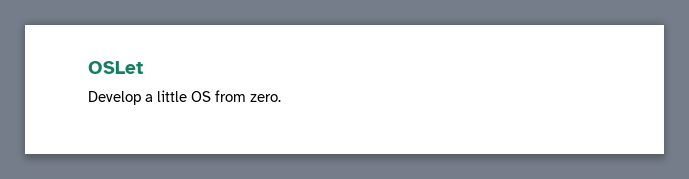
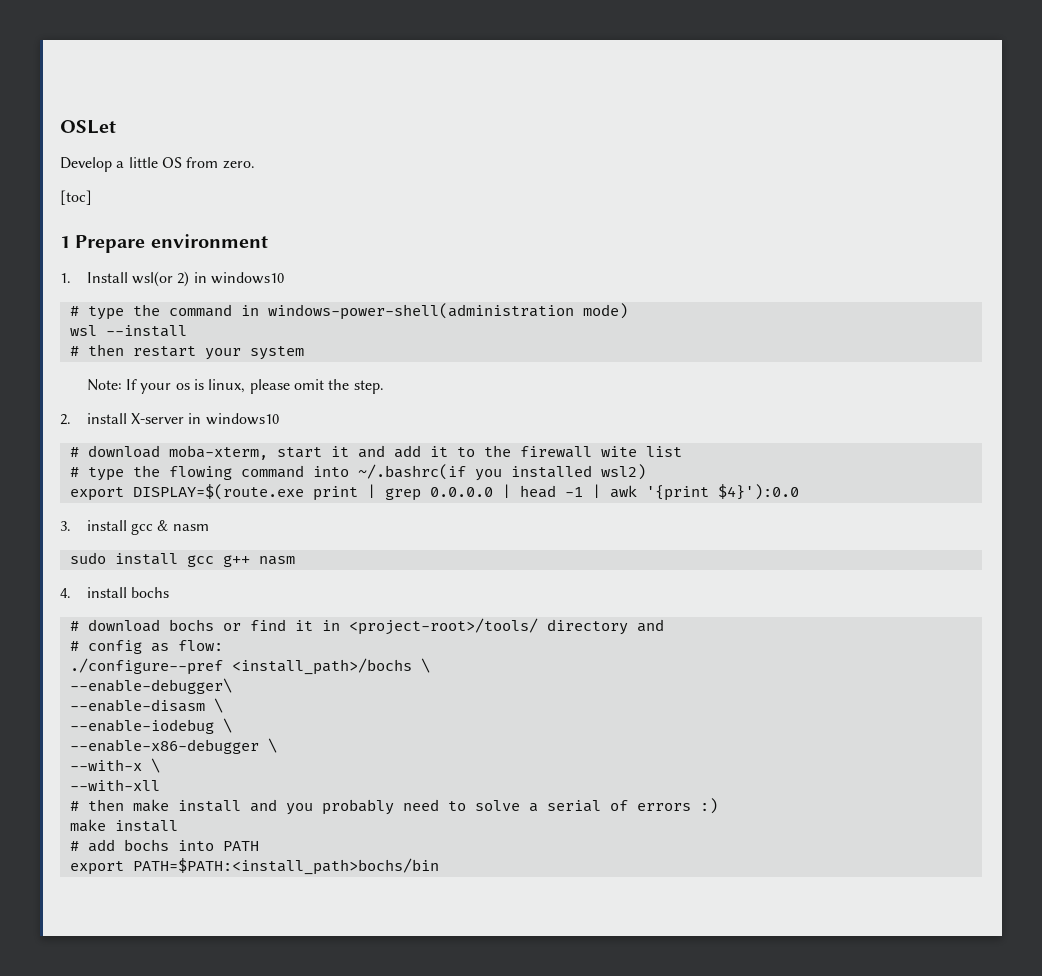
+ [toc]
+ 1 Prepare environment
+ 1. Install wsl(or 2) in windows10
+ # type the command in windows-power-shell(administration mode)
+ wsl --install
+ # then restart your system
+ Note: If your os is linux, please omit the step.
+ 2. install X-server in windows10
+ # download moba-xterm, start it and add it to the firewall wite list
+ # type the flowing command into ~/.bashrc(if you installed wsl2)
+ export DISPLAY=$(route.exe print | grep 0.0.0.0 | head -1 | awk '{print $4}'):0.0
+ 3. install gcc & nasm
+ sudo install gcc g++ nasm
+ 4. install bochs
+ # download bochs or find it in <project-root>/tools/ directory and
+ # config as flow:
+ ./configure--pref <install_path>/bochs \
+ --enable-debugger\
+ --enable-disasm \
+ --enable-iodebug \
+ --enable-x86-debugger \
+ --with-x \
+ --with-xll
+ # then make install and you probably need to solve a serial of errors :)
+ make install
+ # add bochs into PATH
+ export PATH=$PATH:<install_path>bochs/bin

